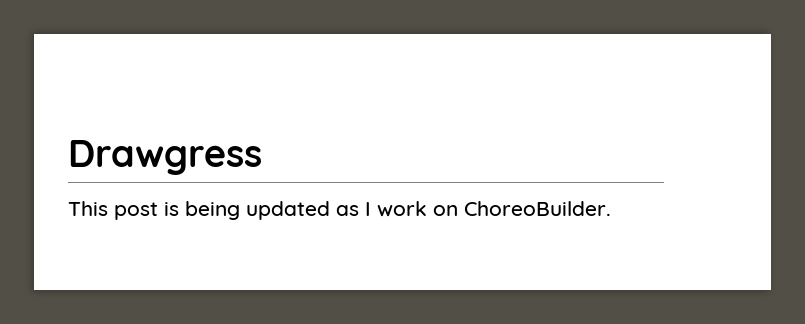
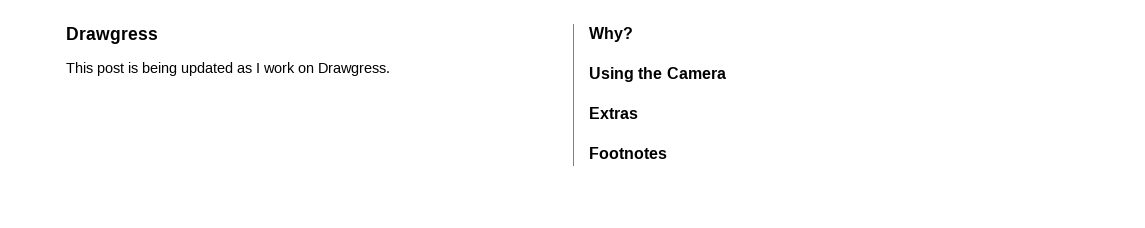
- This post is being updated as I work on ChoreoBuilder.
+ This post is being updated as I work on Drawgress.
+ Why?
+ Using the Camera
+ Extras
+ Footnotes

